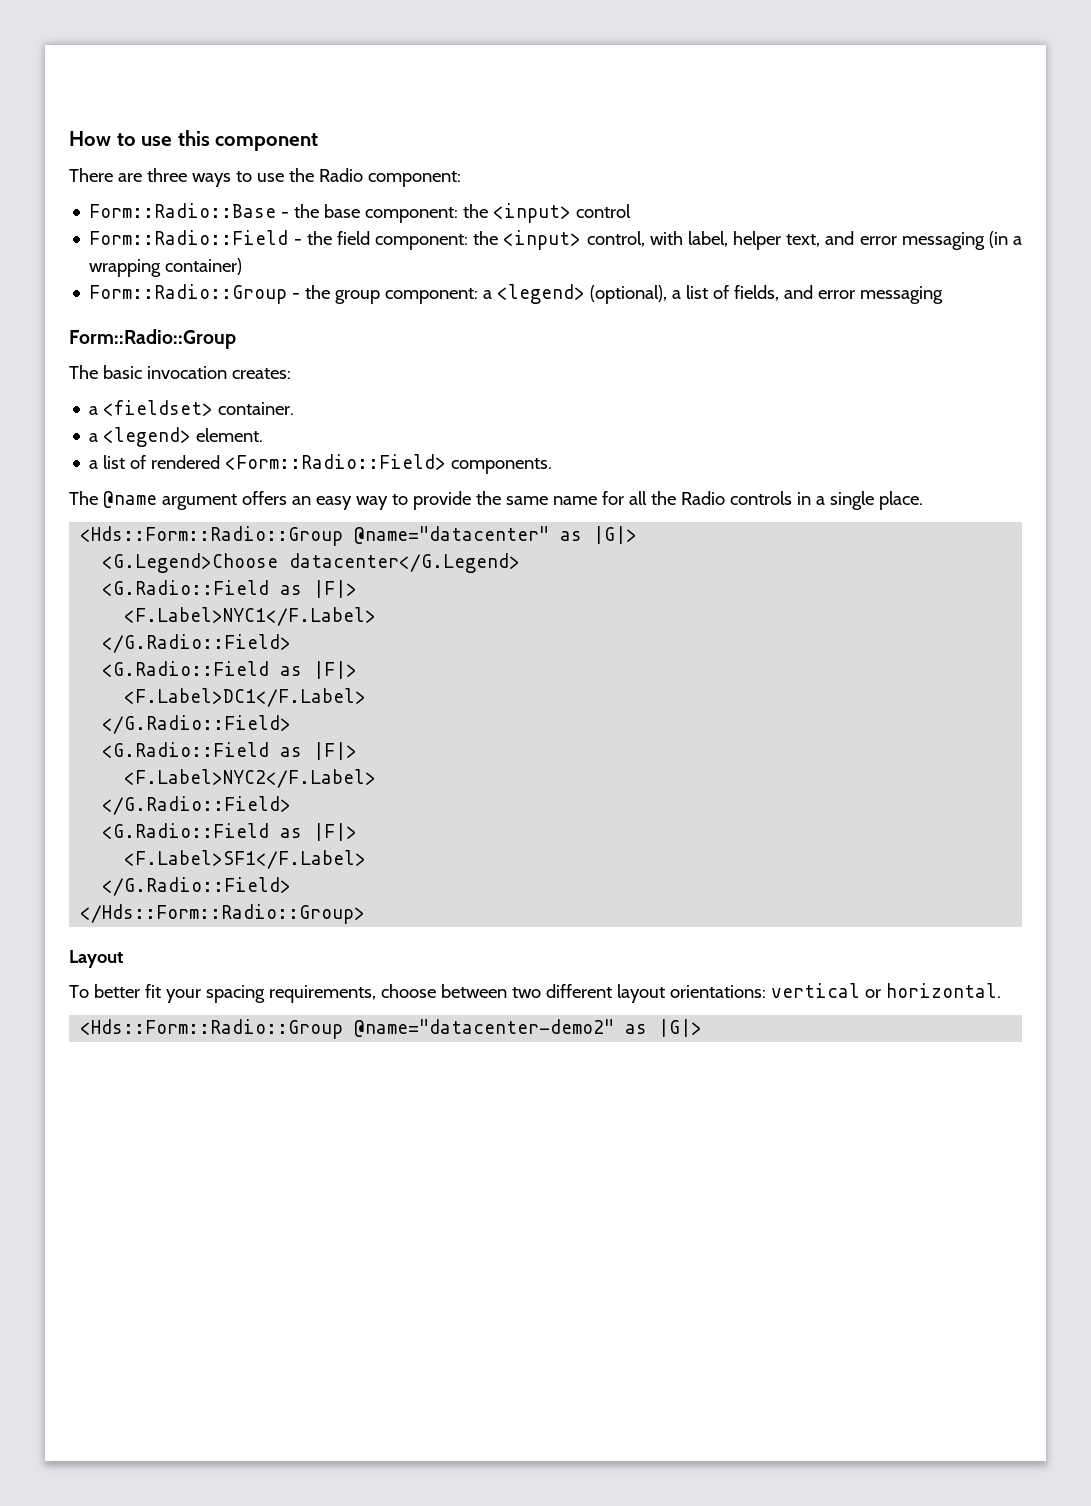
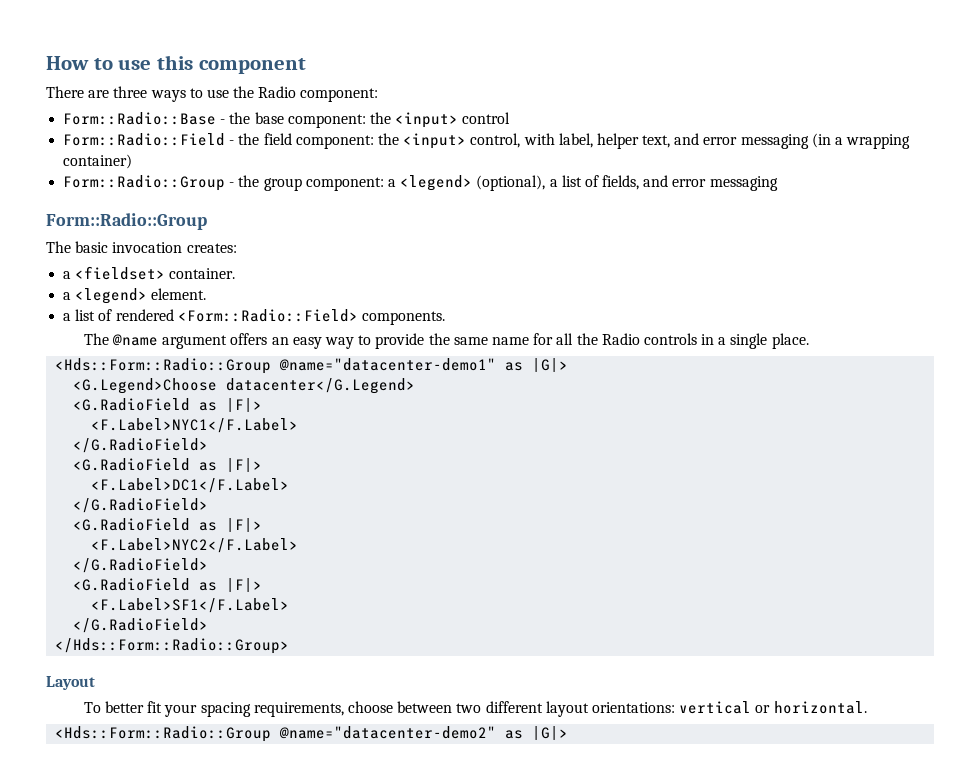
- <Hds::Form::Radio::Group @name="datacenter" as |G|>
+ <Hds::Form::Radio::Group @name="datacenter-demo1" as |G|>
  <G.Legend>Choose datacenter</G.Legend>
- <G.Radio::Field as |F|>
+ <G.RadioField as |F|>
  <F.Label>NYC1</F.Label>
- </G.Radio::Field>
- <G.Radio::Field as |F|>
+ </G.RadioField>
+ <G.RadioField as |F|>
  <F.Label>DC1</F.Label>
- </G.Radio::Field>
- <G.Radio::Field as |F|>
+ </G.RadioField>
+ <G.RadioField as |F|>
  <F.Label>NYC2</F.Label>
- </G.Radio::Field>
- <G.Radio::Field as |F|>
+ </G.RadioField>
+ <G.RadioField as |F|>
  <F.Label>SF1</F.Label>
- </G.Radio::Field>
+ </G.RadioField>

